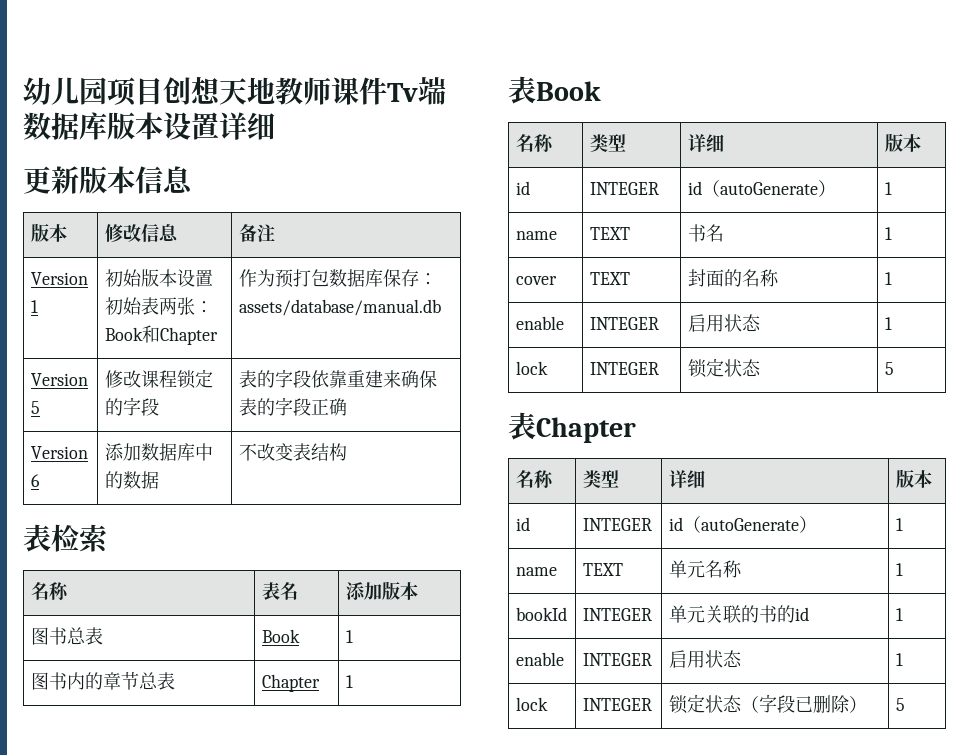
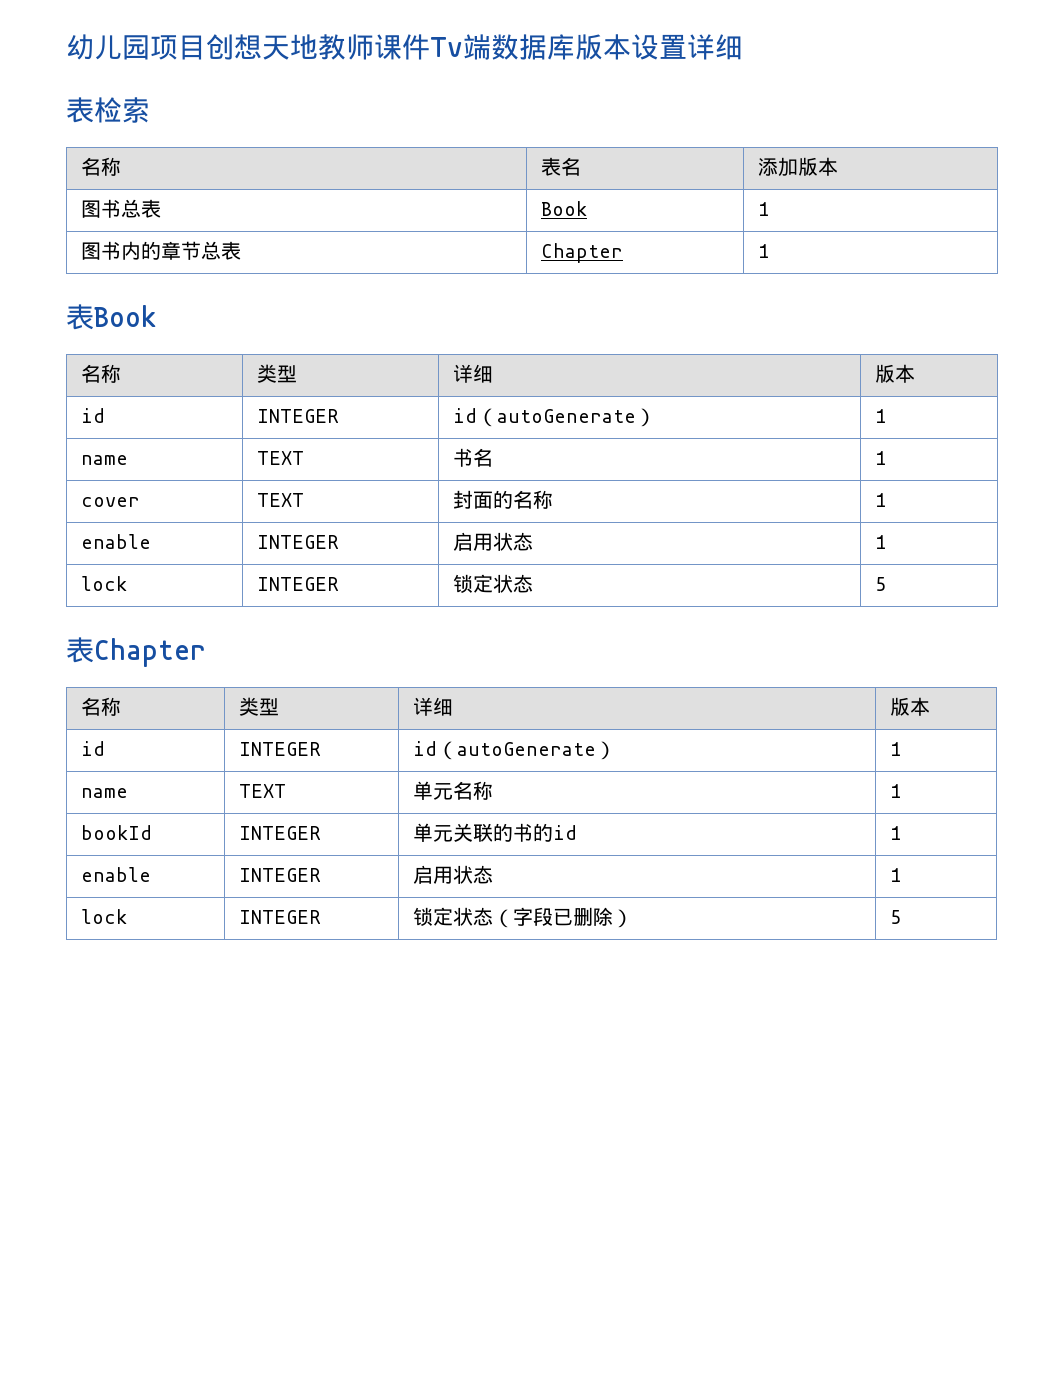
- 更新版本信息
- 版本 | 修改信息 | 备注
- Version 1 | 初始版本设置初始表两张：Book和Chapter | 作为预打包数据库保存：assets/database/manual.db
- Version 5 | 修改课程锁定的字段 | 表的字段依靠重建来确保表的字段正确
- Version 6 | 添加数据库中的数据 | 不改变表结构

